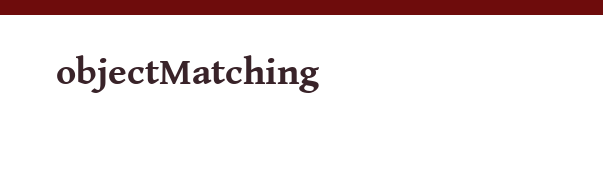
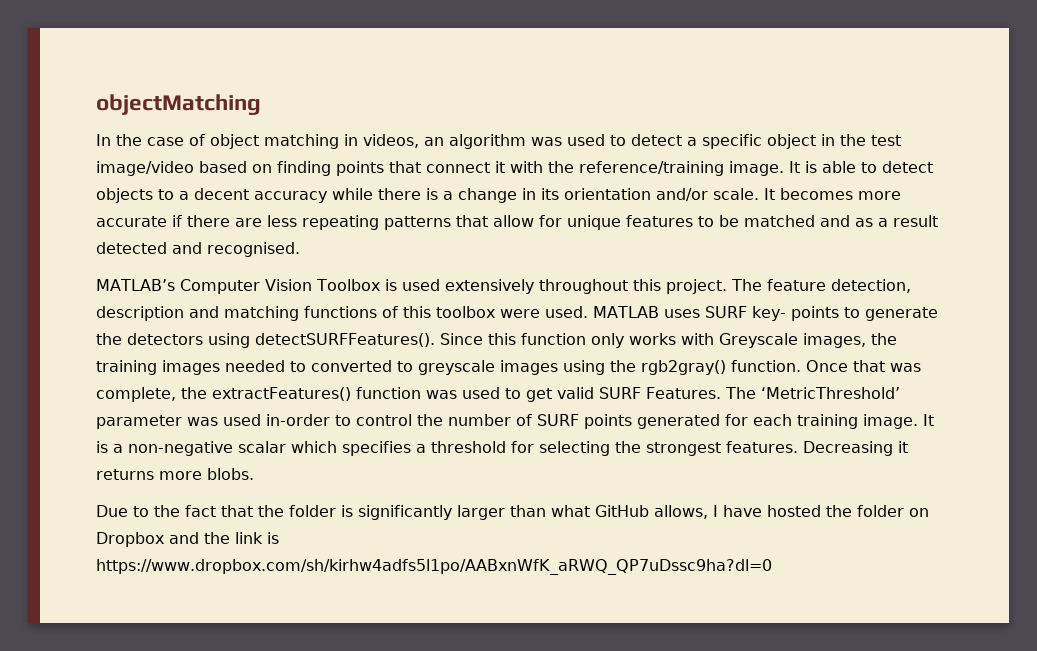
+ In the case of object matching in videos, an algorithm was used to detect a specific object in the test image/video based on finding points that connect it with the reference/training image. It is able to detect objects to a decent accuracy while there is a change in its orientation and/or scale. It becomes more accurate if there are less repeating patterns that allow for unique features to be matched and as a result detected and recognised.
+ MATLAB’s Computer Vision Toolbox is used extensively throughout this project. The feature detection, description and matching functions of this toolbox were used. MATLAB uses SURF key- points to generate the detectors using detectSURFFeatures(). Since this function only works with Greyscale images, the training images needed to converted to greyscale images using the rgb2gray() function. Once that was complete, the extractFeatures() function was used to get valid SURF Features. The ‘MetricThreshold’ parameter was used in-order to control the number of SURF points generated for each training image. It is a non-negative scalar which specifies a threshold for selecting the strongest features. Decreasing it returns more blobs.
+ Due to the fact that the folder is significantly larger than what GitHub allows, I have hosted the folder on Dropbox and the link is https://www.dropbox.com/sh/kirhw4adfs5l1po/AABxnWfK_aRWQ_QP7uDssc9ha?dl=0

